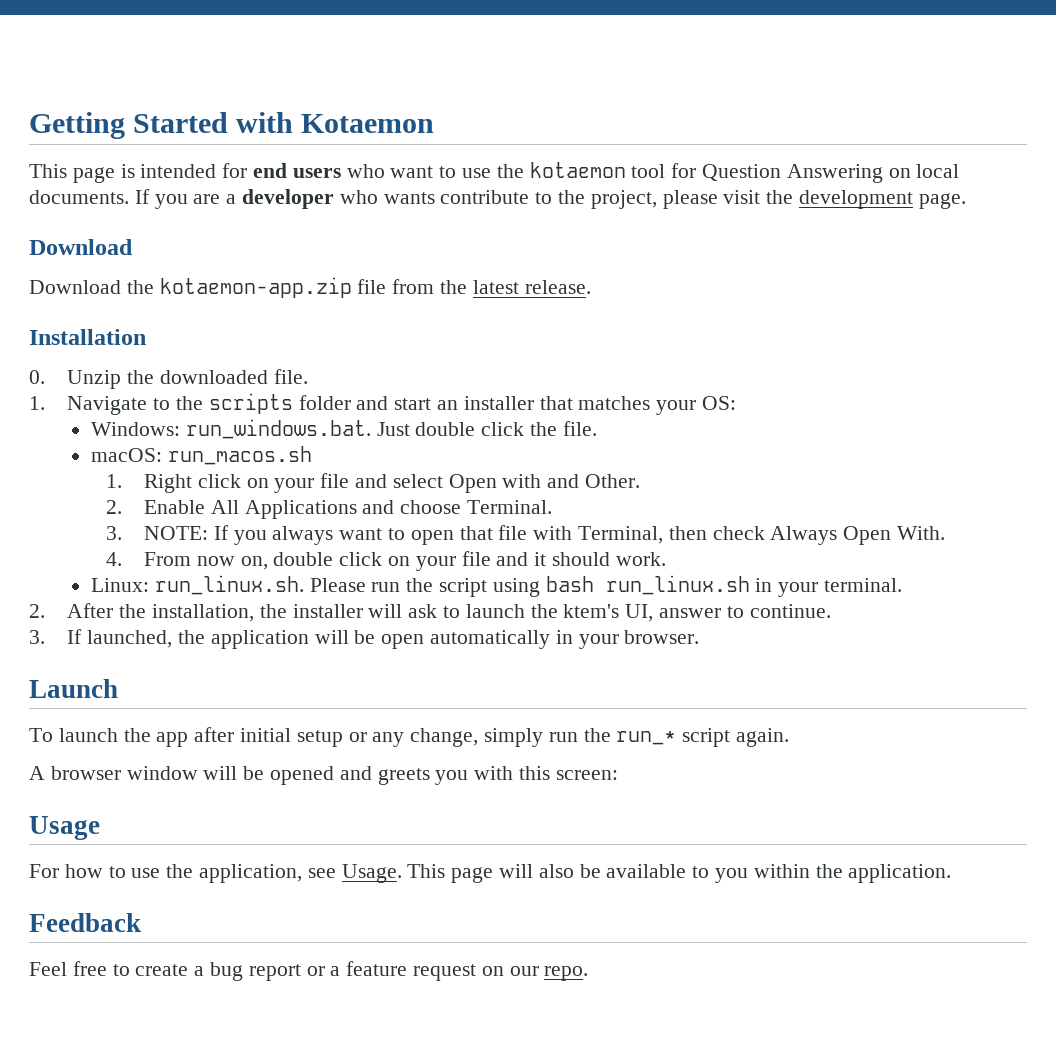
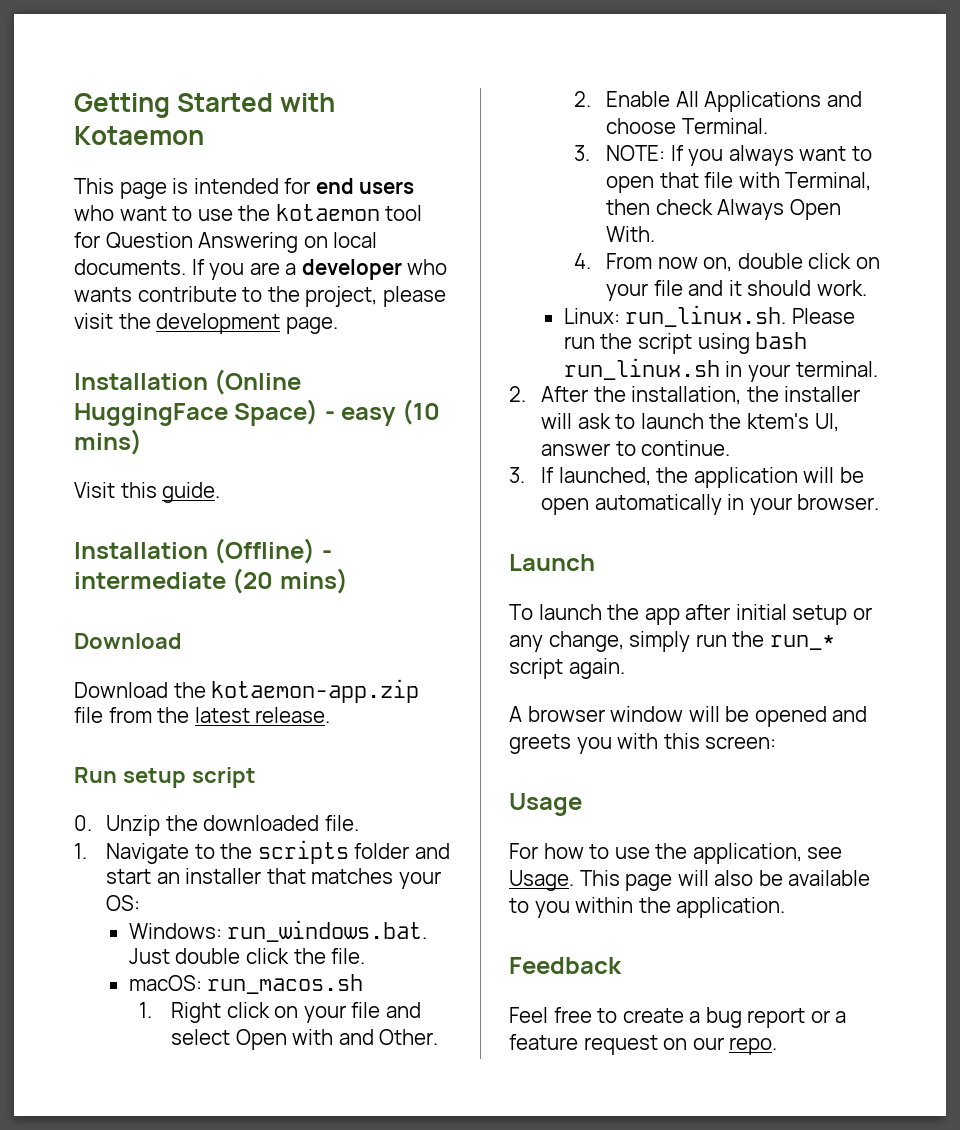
+ Installation (Online HuggingFace Space) - easy (10 mins)
+ Visit this guide.
+ Installation (Offline) - intermediate (20 mins)
- Installation
+ Run setup script

